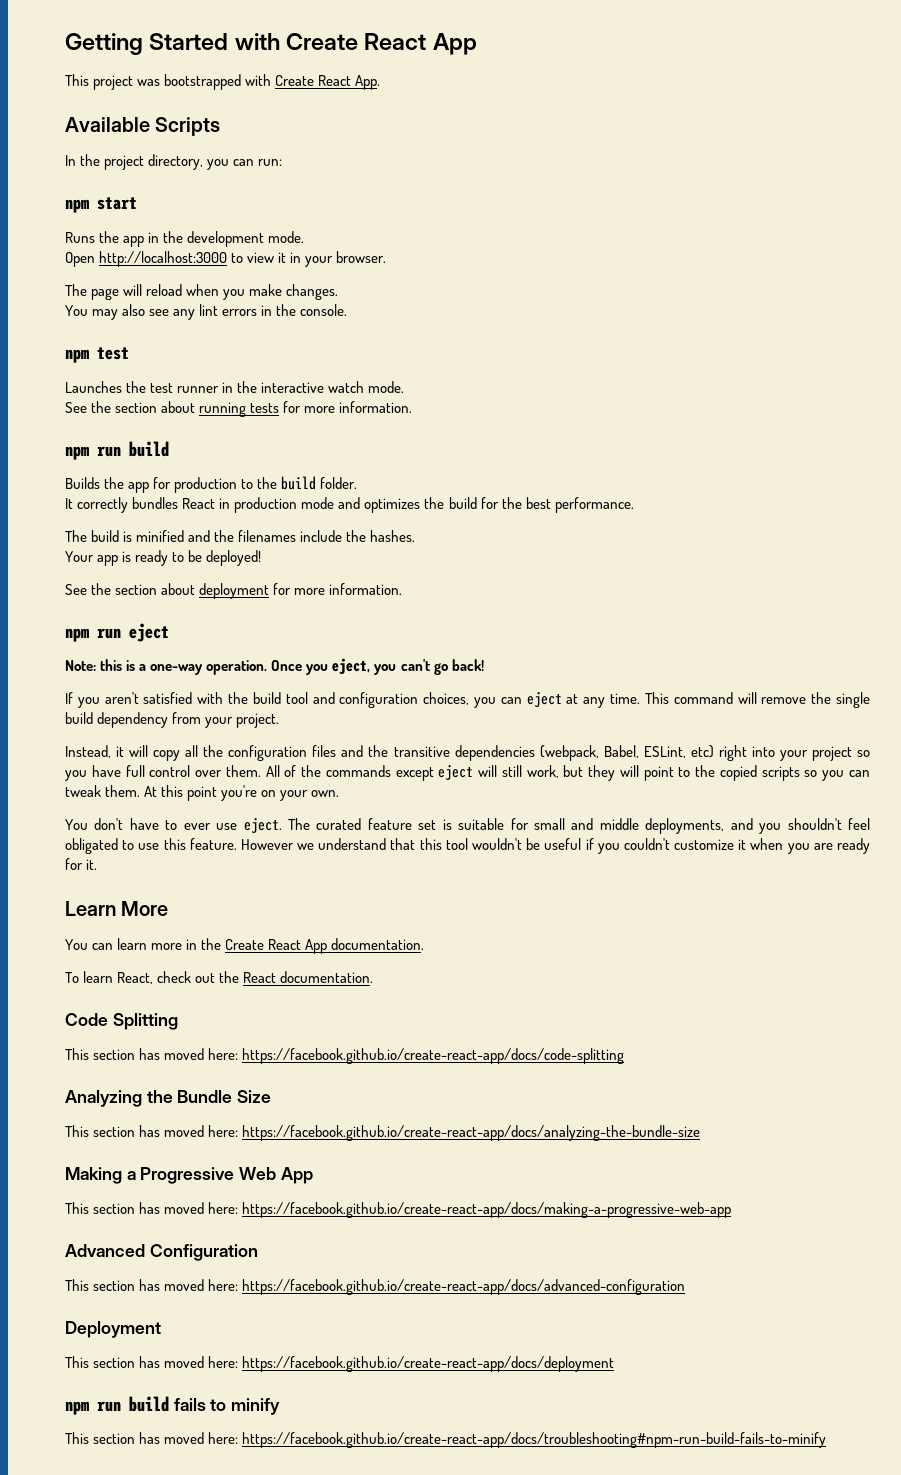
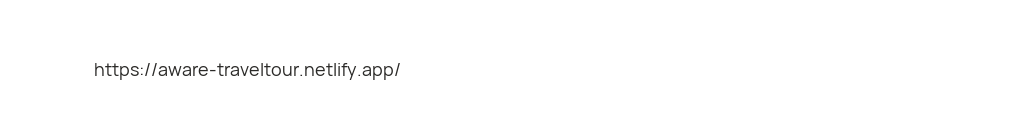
- Getting Started with Create React App
- This project was bootstrapped with Create React App.
- Available Scripts
- In the project directory, you can run:
- npm start
- Runs the app in the development mode.
- Open http://localhost:3000 to view it in your browser.
- The page will reload when you make changes.
- You may also see any lint errors in the console.
- npm test
- Launches the test runner in the interactive watch mode.
- See the section about running tests for more information.
- npm run build
- Builds the app for production to the build folder.
- It correctly bundles React in production mode and optimizes the build for the best performance.
- The build is minified and the filenames include the hashes.
- Your app is ready to be deployed!
- See the section about deployment for more information.
- npm run eject
- Note: this is a one-way operation. Once you eject, you can't go back!
- If you aren't satisfied with the build tool and configuration choices, you can eject at any time. This command will remove the single build dependency from your project.
- Instead, it will copy all the configuration files and the transitive dependencies (webpack, Babel, ESLint, etc) right into your project so you have full control over them. All of the commands except eject will still work, but they will point to the copied scripts so you can tweak them. At this point you're on your own.
- You don't have to ever use eject. The curated feature set is suitable for small and middle deployments, and you shouldn't feel obligated to use this feature. However we understand that this tool wouldn't be useful if you couldn't customize it when you are ready for it.
- Learn More
- You can learn more in the Create React App documentation.
- To learn React, check out the React documentation.
- Code Splitting
- This section has moved here: https://facebook.github.io/create-react-app/docs/code-splitting
- Analyzing the Bundle Size
- This section has moved here: https://facebook.github.io/create-react-app/docs/analyzing-the-bundle-size
- Making a Progressive Web App
- This section has moved here: https://facebook.github.io/create-react-app/docs/making-a-progressive-web-app
- Advanced Configuration
- This section has moved here: https://facebook.github.io/create-react-app/docs/advanced-configuration
- Deployment
- This section has moved here: https://facebook.github.io/create-react-app/docs/deployment
- npm run build fails to minify
- This section has moved here: https://facebook.github.io/create-react-app/docs/troubleshooting#npm-run-build-fails-to-minify
+ https://aware-traveltour.netlify.app/

